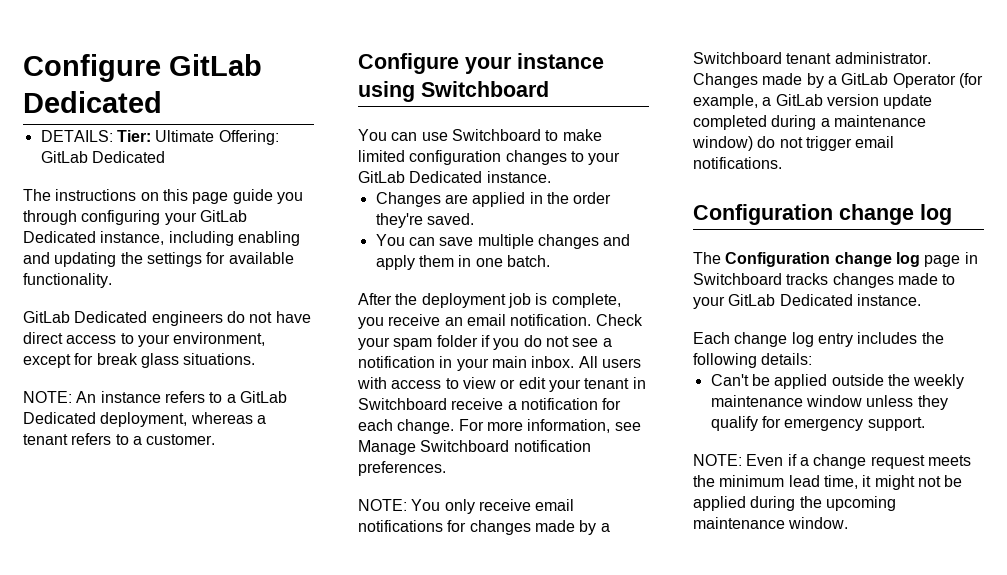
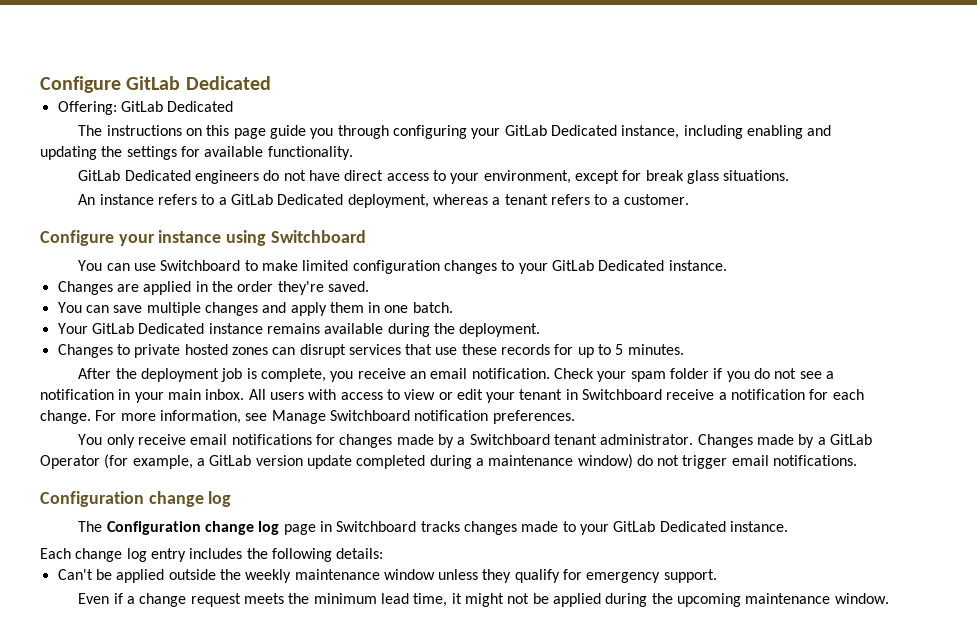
- DETAILS: Tier: Ultimate Offering: GitLab Dedicated
+ Offering: GitLab Dedicated
- NOTE: An instance refers to a GitLab Dedicated deployment, whereas a tenant refers to a customer.
+ An instance refers to a GitLab Dedicated deployment, whereas a tenant refers to a customer.
+ Your GitLab Dedicated instance remains available during the deployment.
+ Changes to private hosted zones can disrupt services that use these records for up to 5 minutes.
- NOTE: You only receive email notifications for changes made by a Switchboard tenant administrator.
+ You only receive email notifications for changes made by a Switchboard tenant administrator.
- NOTE: Even if a change request meets the minimum lead time, it might not be applied during the upcoming maintenance window.
+ Even if a change request meets the minimum lead time, it might not be applied during the upcoming maintenance window.

